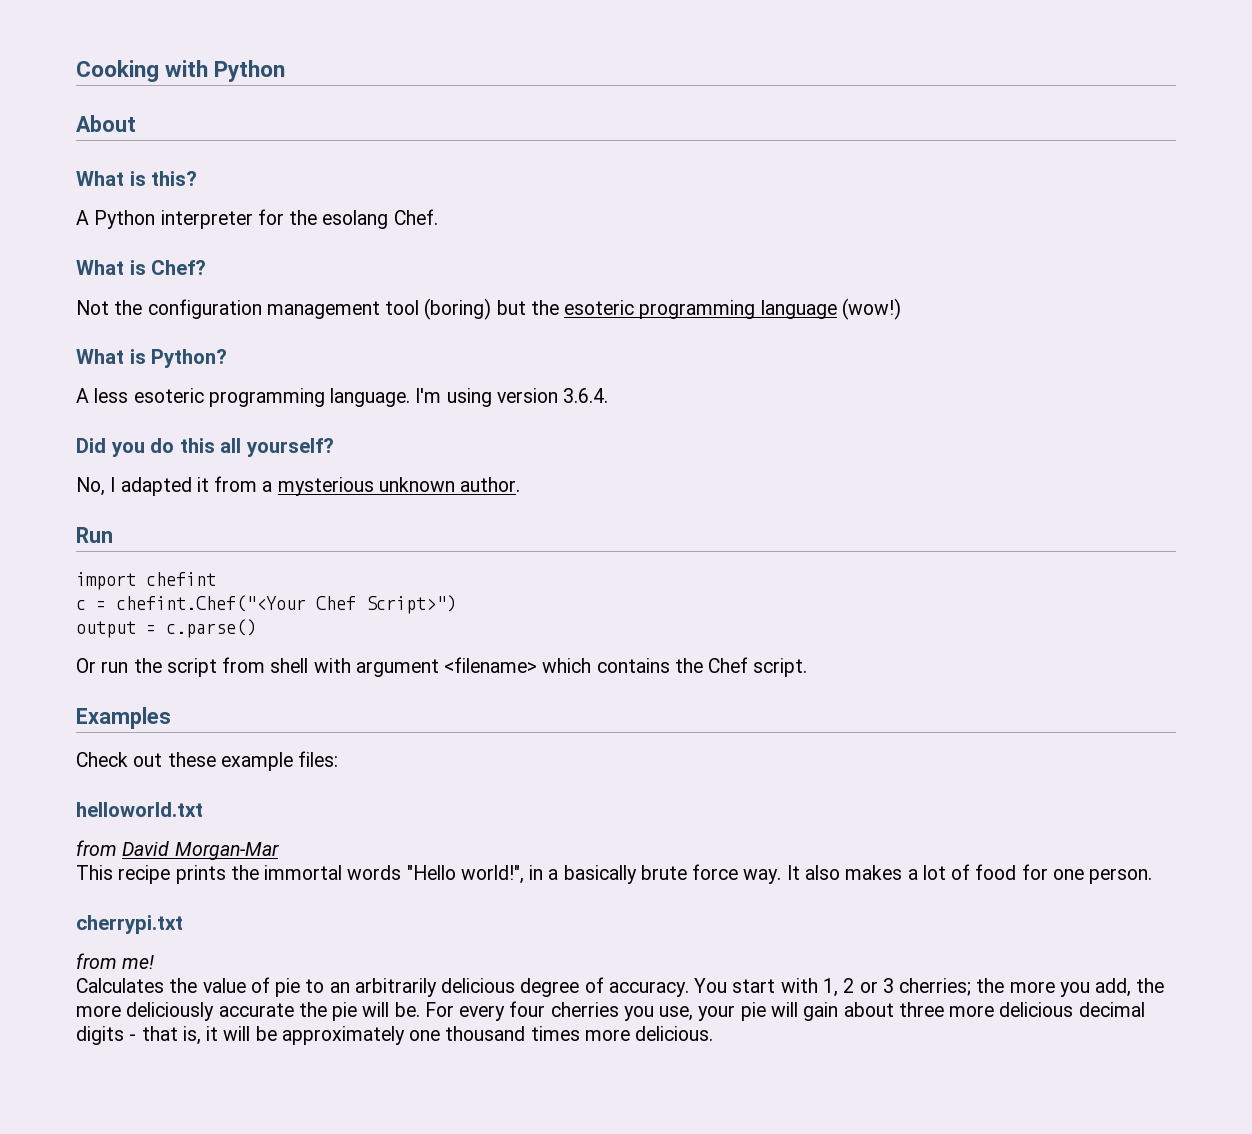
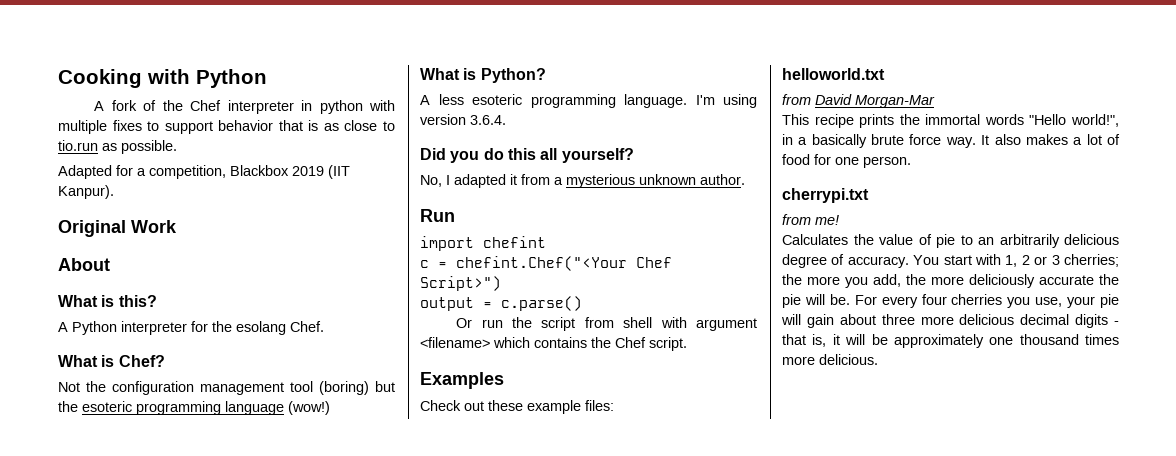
+ A fork of the Chef interpreter in python with multiple fixes to support behavior that is as close to tio.run as possible.
+ Adapted for a competition, Blackbox 2019 (IIT Kanpur).
+ Original Work

